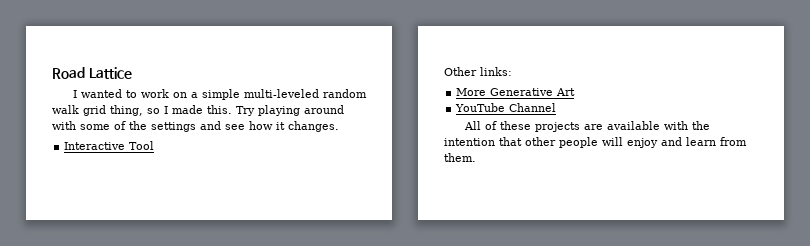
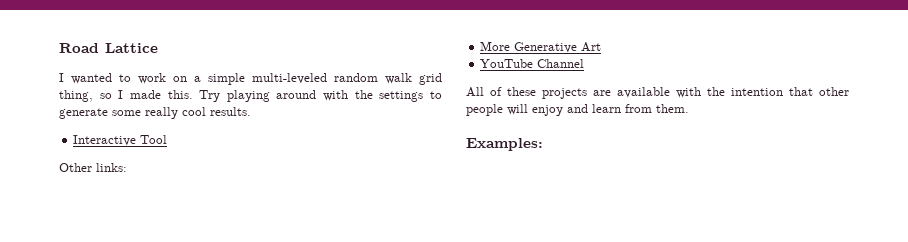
- Try playing around with some of the settings and see how it changes.
+ Try playing around with the settings to generate some really cool results.
+ Examples:

